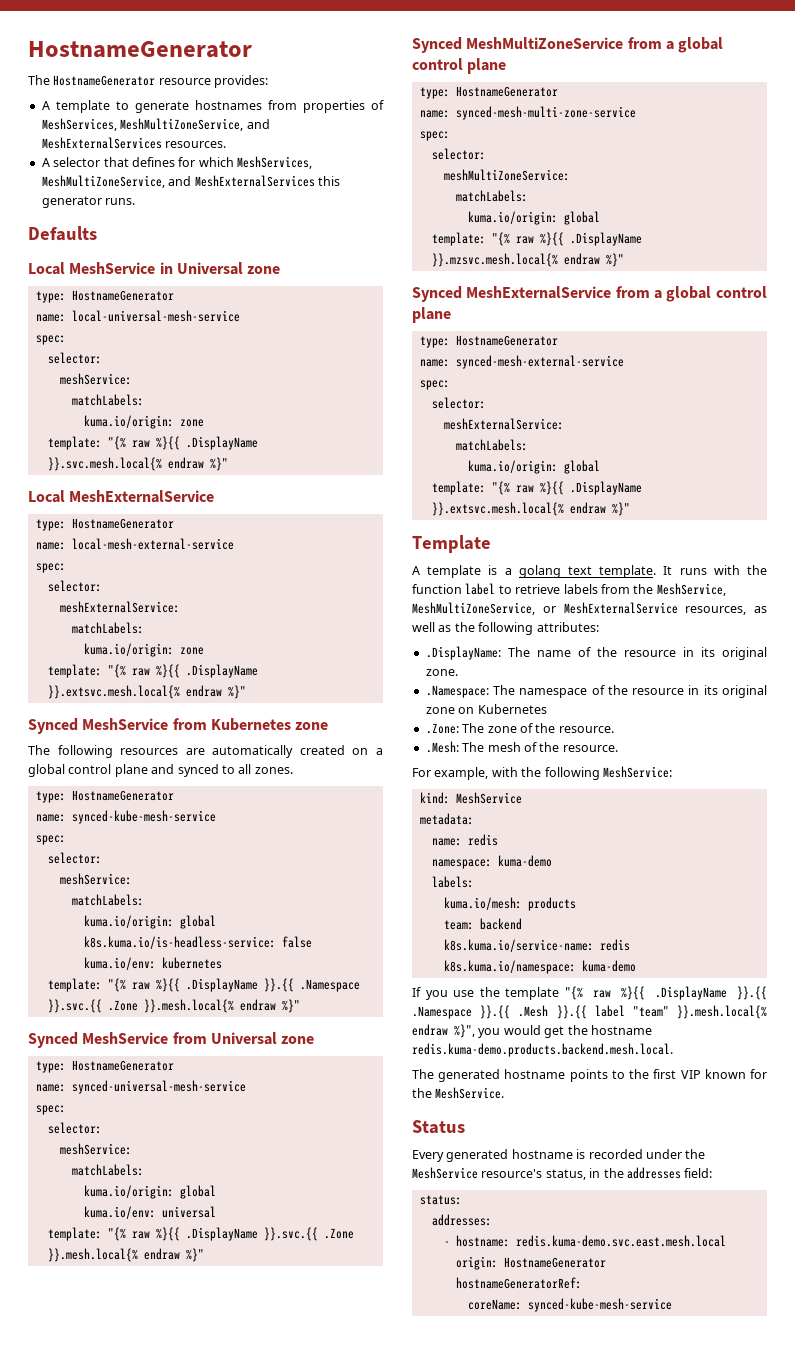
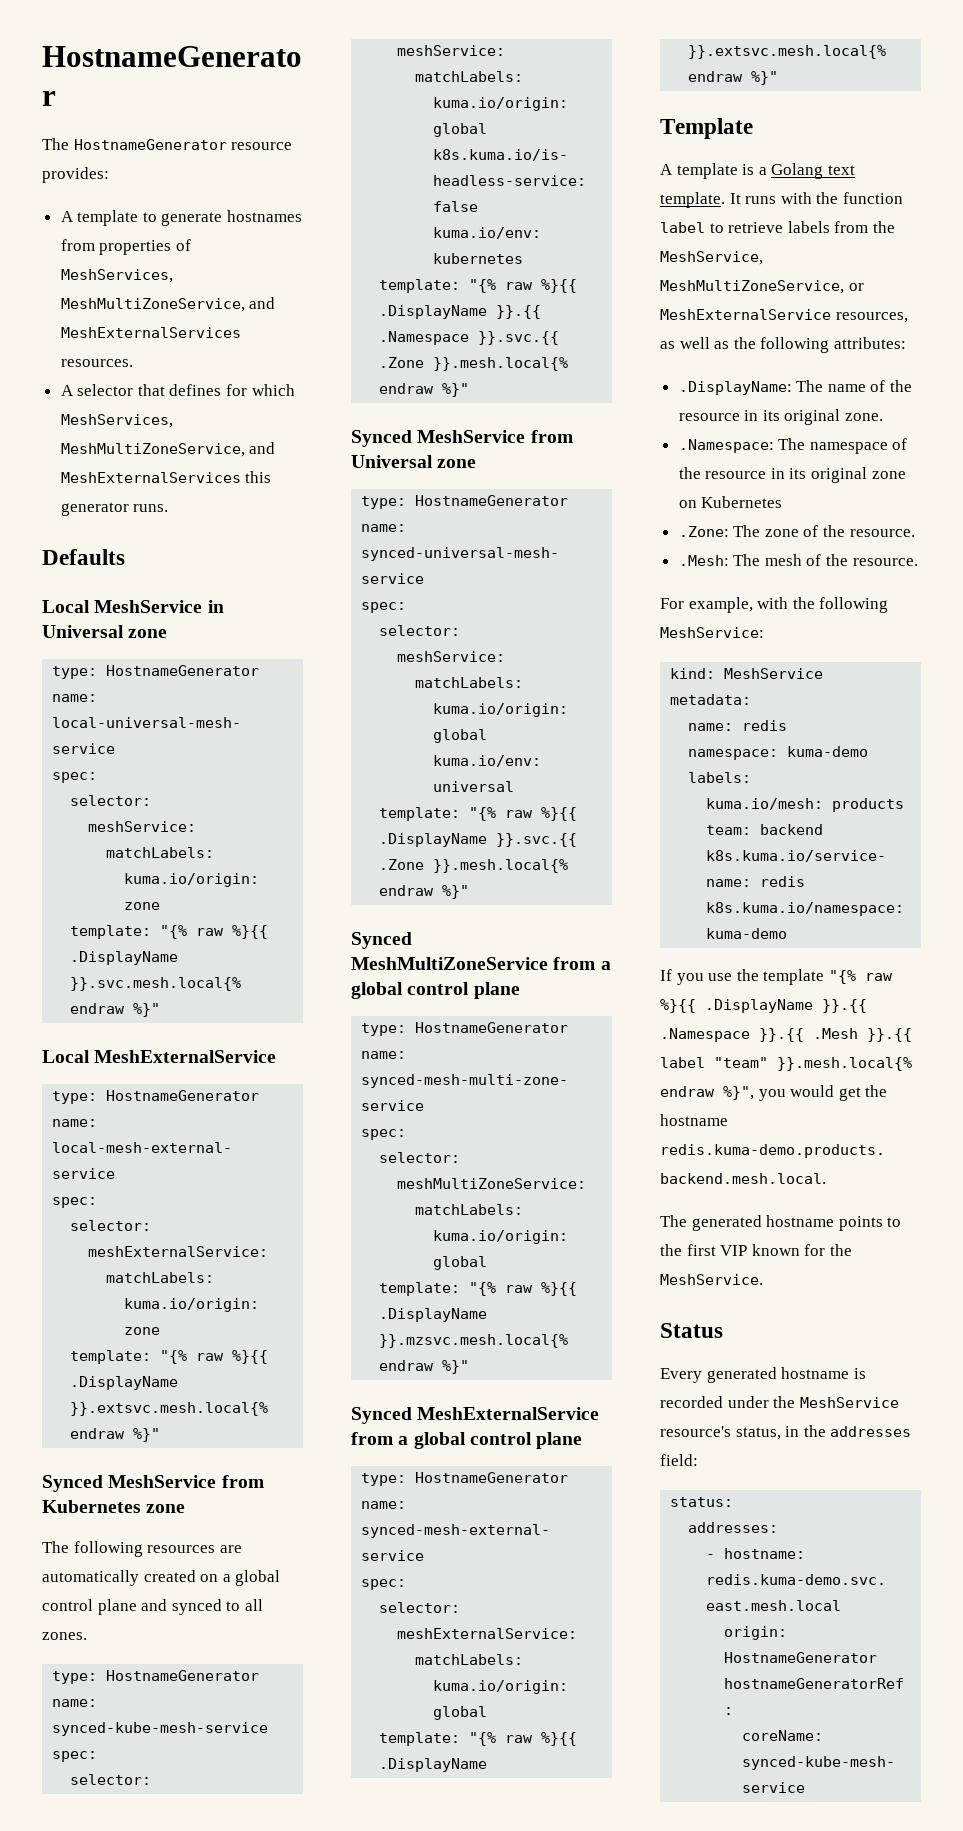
- A template is a golang text template.
+ A template is a Golang text template.

